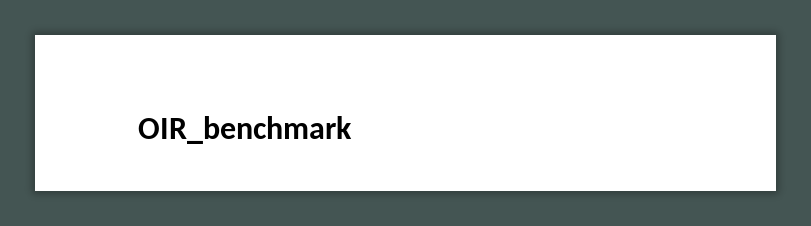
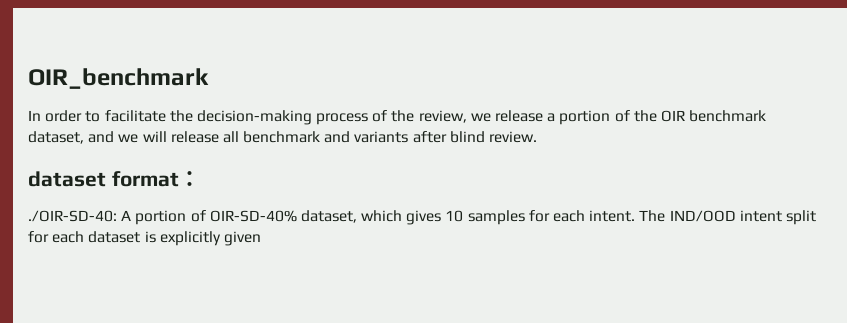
+ In order to facilitate the decision-making process of the review, we release a portion of the OIR benchmark dataset, and we will release all benchmark and variants after blind review.
+ dataset format：
+ ./OIR-SD-40: A portion of OIR-SD-40% dataset, which gives 10 samples for each intent. The IND/OOD intent split for each dataset is explicitly given

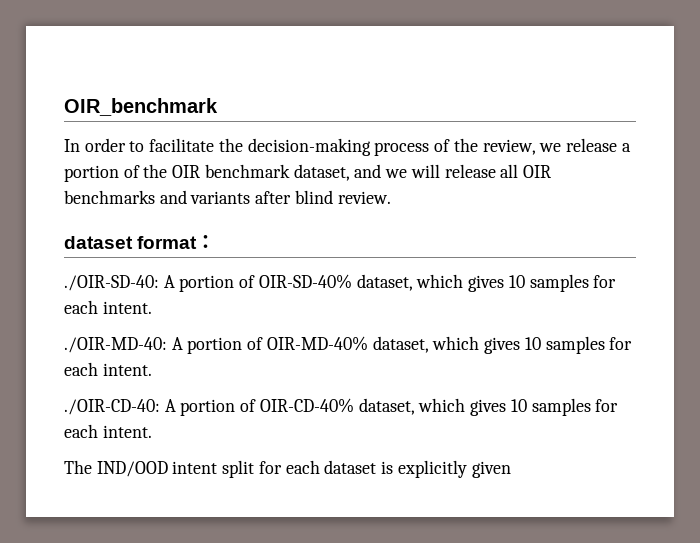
- In order to facilitate the decision-making process of the review, we release a portion of the OIR benchmark dataset, and we will release all benchmark and variants after blind review.
+ In order to facilitate the decision-making process of the review, we release a portion of the OIR benchmark dataset, and we will release all OIR benchmarks and variants after blind review.
- ./OIR-SD-40: A portion of OIR-SD-40% dataset, which gives 10 samples for each intent. The IND/OOD intent split for each dataset is explicitly given
+ ./OIR-SD-40: A portion of OIR-SD-40% dataset, which gives 10 samples for each intent.
+ ./OIR-MD-40: A portion of OIR-MD-40% dataset, which gives 10 samples for each intent.
+ ./OIR-CD-40: A portion of OIR-CD-40% dataset, which gives 10 samples for each intent.
+ The IND/OOD intent split for each dataset is explicitly given

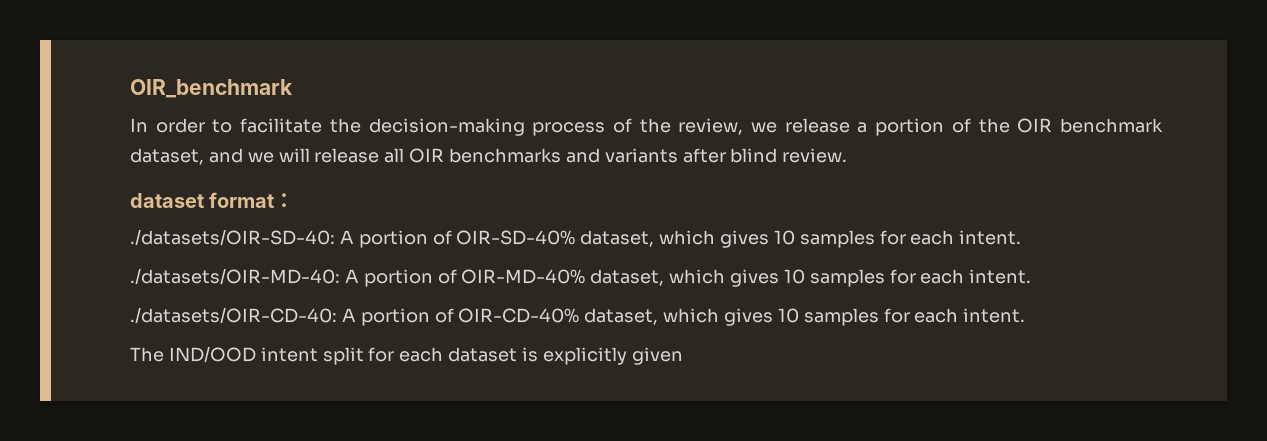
- ./OIR-SD-40: A portion of OIR-SD-40% dataset, which gives 10 samples for each intent.
+ ./datasets/OIR-SD-40: A portion of OIR-SD-40% dataset, which gives 10 samples for each intent.
- ./OIR-MD-40: A portion of OIR-MD-40% dataset, which gives 10 samples for each intent.
+ ./datasets/OIR-MD-40: A portion of OIR-MD-40% dataset, which gives 10 samples for each intent.
- ./OIR-CD-40: A portion of OIR-CD-40% dataset, which gives 10 samples for each intent.
+ ./datasets/OIR-CD-40: A portion of OIR-CD-40% dataset, which gives 10 samples for each intent.

